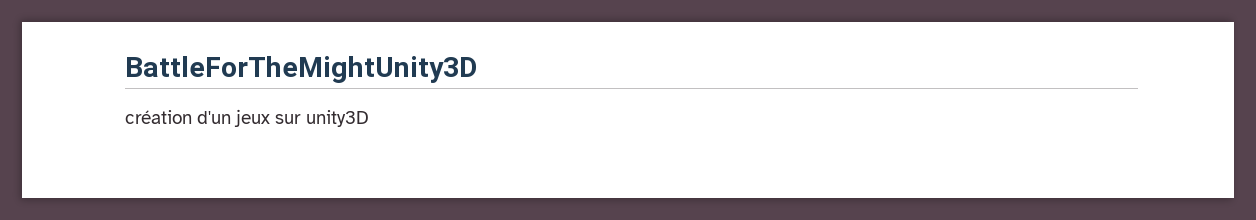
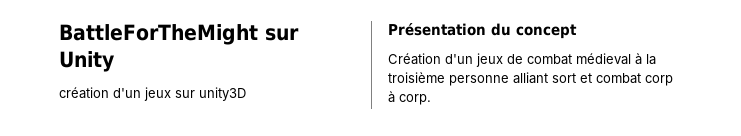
- BattleForTheMightUnity3D
+ BattleForTheMight sur Unity
+ Présentation du concept
+ Création d'un jeux de combat médieval à la troisième personne alliant sort et combat corp à corp.

